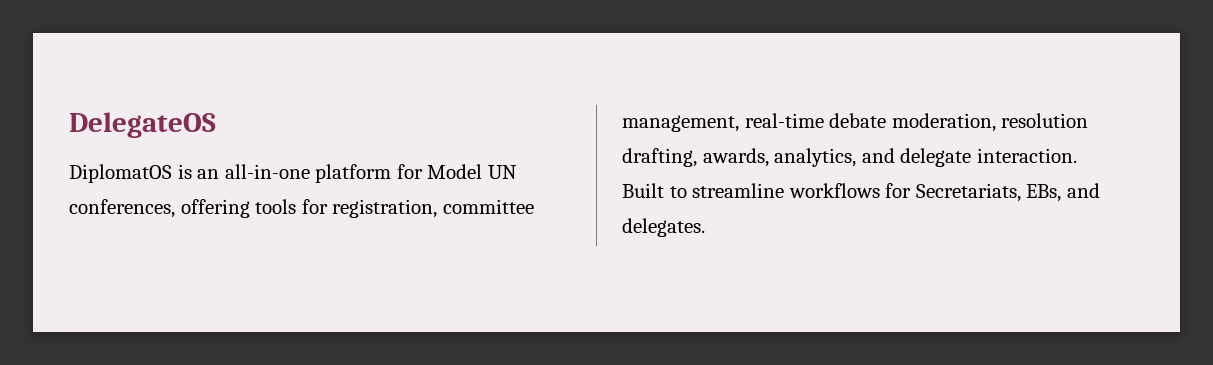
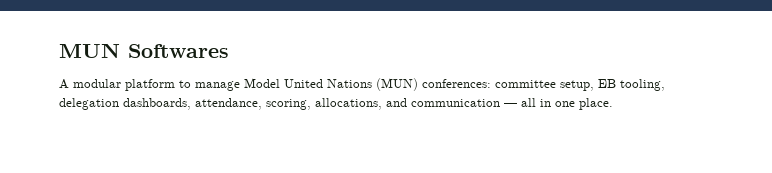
- DelegateOS
- DiplomatOS is an all-in-one platform for Model UN conferences, offering tools for registration, committee management, real-time debate moderation, resolution drafting, awards, analytics, and delegate interaction. Built to streamline workflows for Secretariats, EBs, and delegates.
+ MUN Softwares
+ A modular platform to manage Model United Nations (MUN) conferences: committee setup, EB tooling, delegation dashboards, attendance, scoring, allocations, and communication — all in one place.

